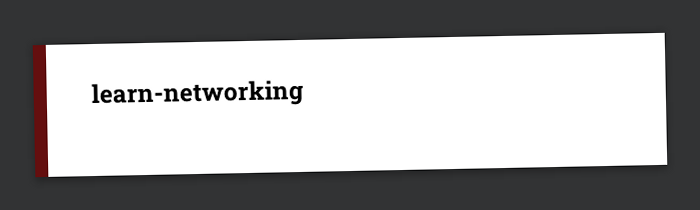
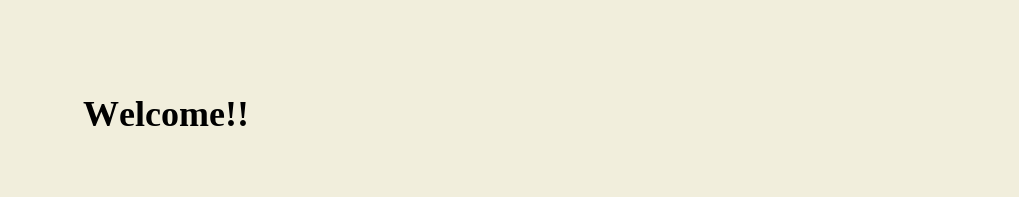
- learn-networking
+ Welcome!!

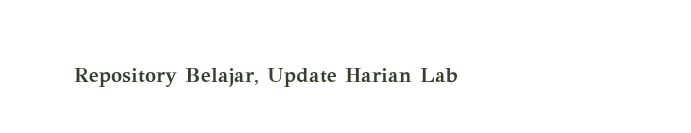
- Welcome!!
+ Repository Belajar, Update Harian Lab

